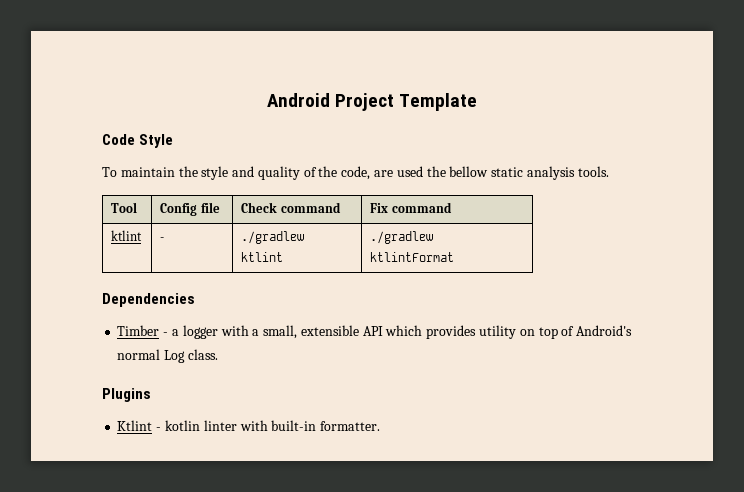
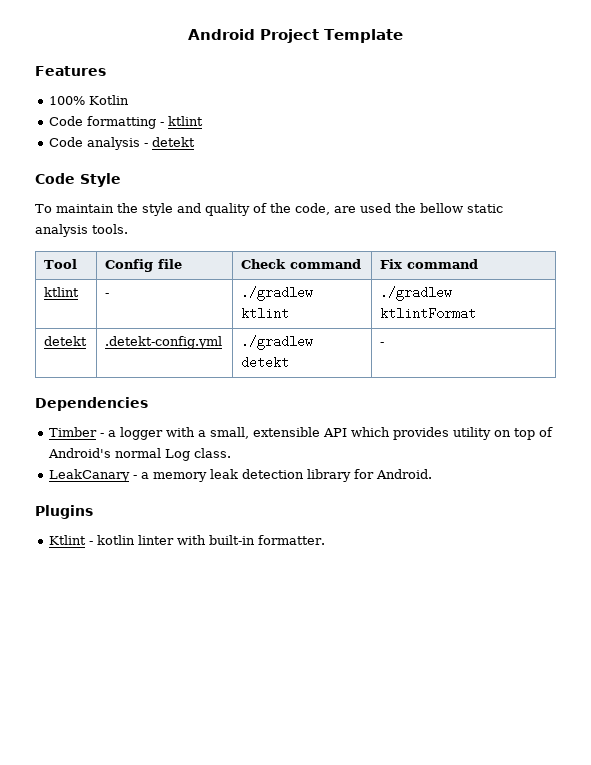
+ Features
+ 100% Kotlin
+ Code formatting - ktlint
+ Code analysis - detekt
+ detekt | .detekt-config.yml | ./gradlew detekt | -
+ LeakCanary - a memory leak detection library for Android.

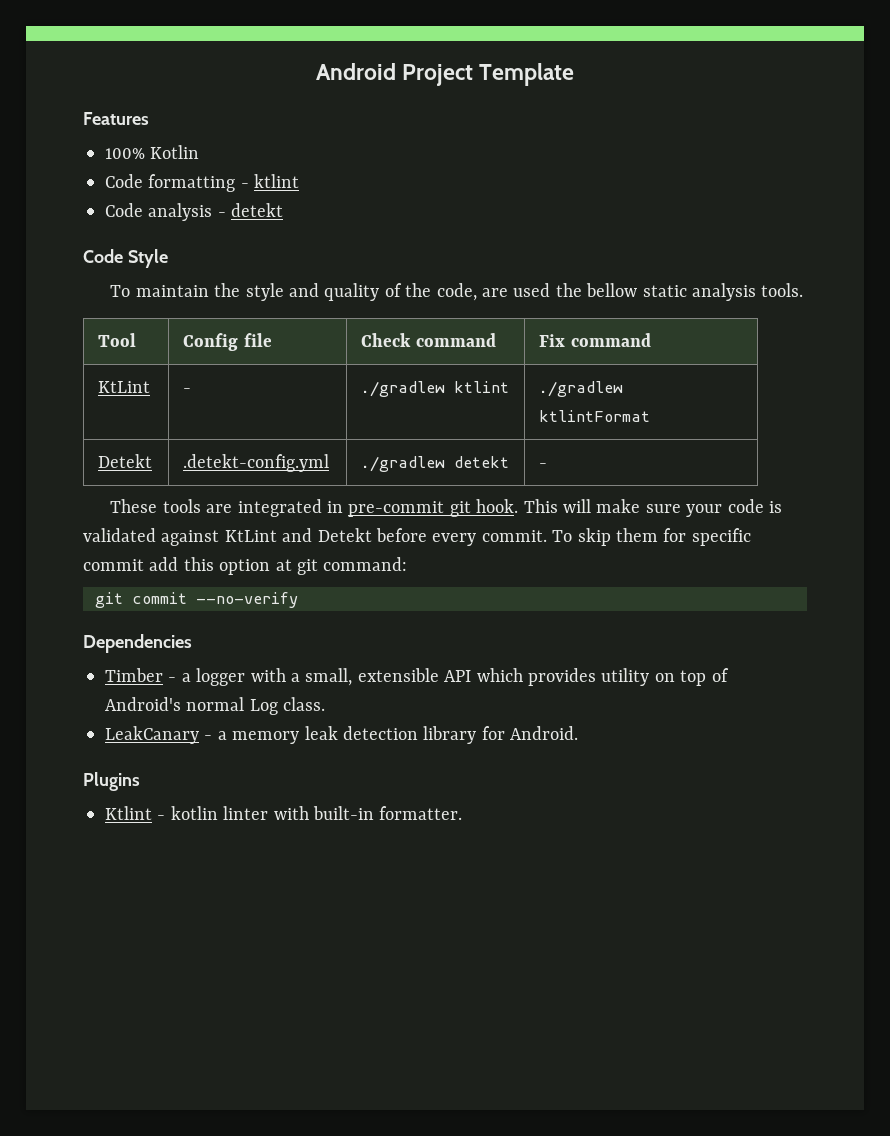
- ktlint | - | ./gradlew ktlint | ./gradlew ktlintFormat
+ KtLint | - | ./gradlew ktlint | ./gradlew ktlintFormat
- detekt | .detekt-config.yml | ./gradlew detekt | -
+ Detekt | .detekt-config.yml | ./gradlew detekt | -
+ These tools are integrated in pre-commit git hook. This will make sure your code is validated against KtLint and Detekt before every commit. To skip them for specific commit add this option at git command:
+ git commit --no-verify

